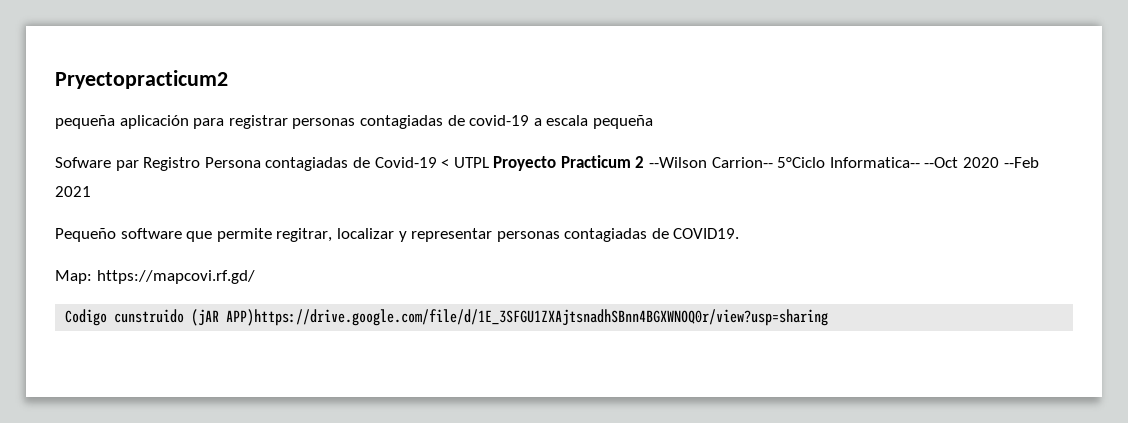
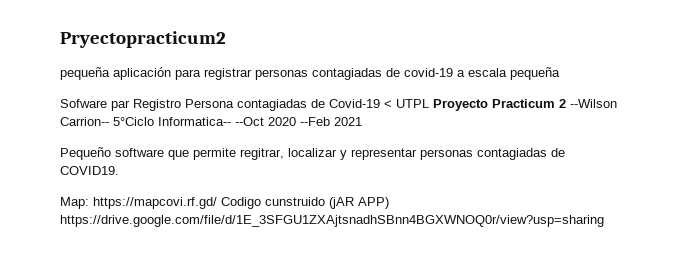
- Map: https://mapcovi.rf.gd/
- Codigo cunstruido (jAR APP)https://drive.google.com/file/d/1E_3SFGU1ZXAjtsnadhSBnn4BGXWNOQ0r/view?usp=sharing
+ Map: https://mapcovi.rf.gd/ Codigo cunstruido (jAR APP) https://drive.google.com/file/d/1E_3SFGU1ZXAjtsnadhSBnn4BGXWNOQ0r/view?usp=sharing

